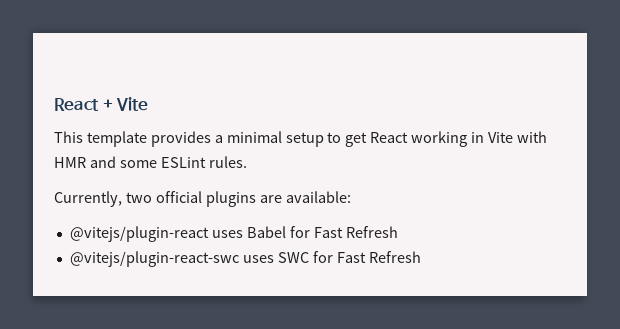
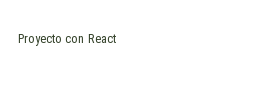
- React + Vite
- This template provides a minimal setup to get React working in Vite with HMR and some ESLint rules.
- Currently, two official plugins are available:
- @vitejs/plugin-react uses Babel for Fast Refresh
- @vitejs/plugin-react-swc uses SWC for Fast Refresh
+ Proyecto con React

